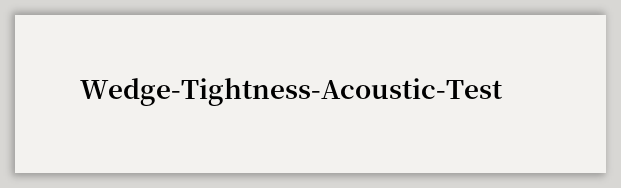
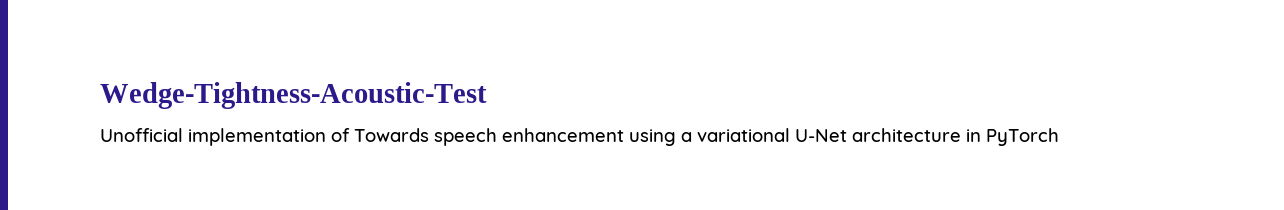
+ Unofficial implementation of Towards speech enhancement using a variational U-Net architecture in PyTorch

